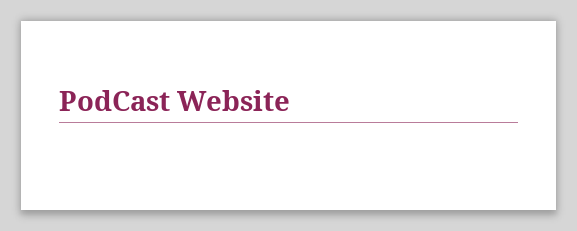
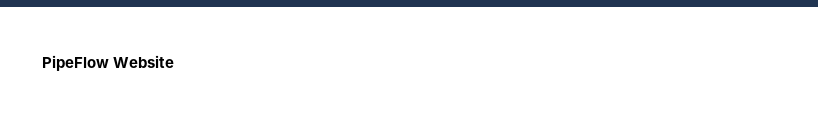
- PodCast Website
+ PipeFlow Website

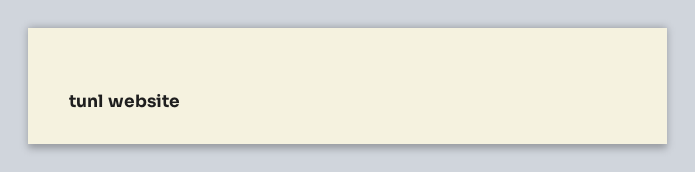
- PipeFlow Website
+ tunl website

